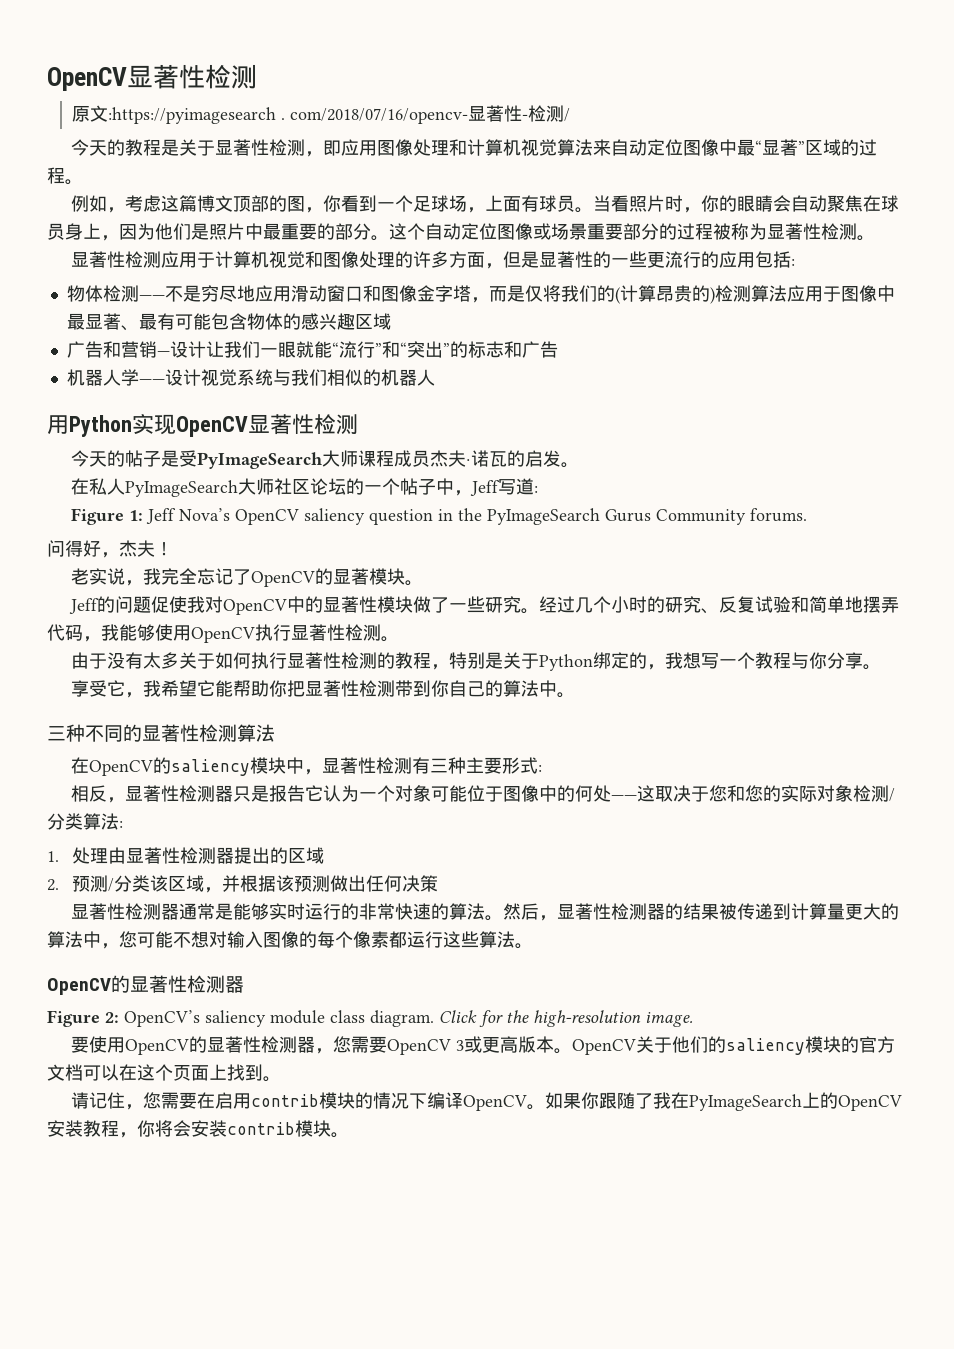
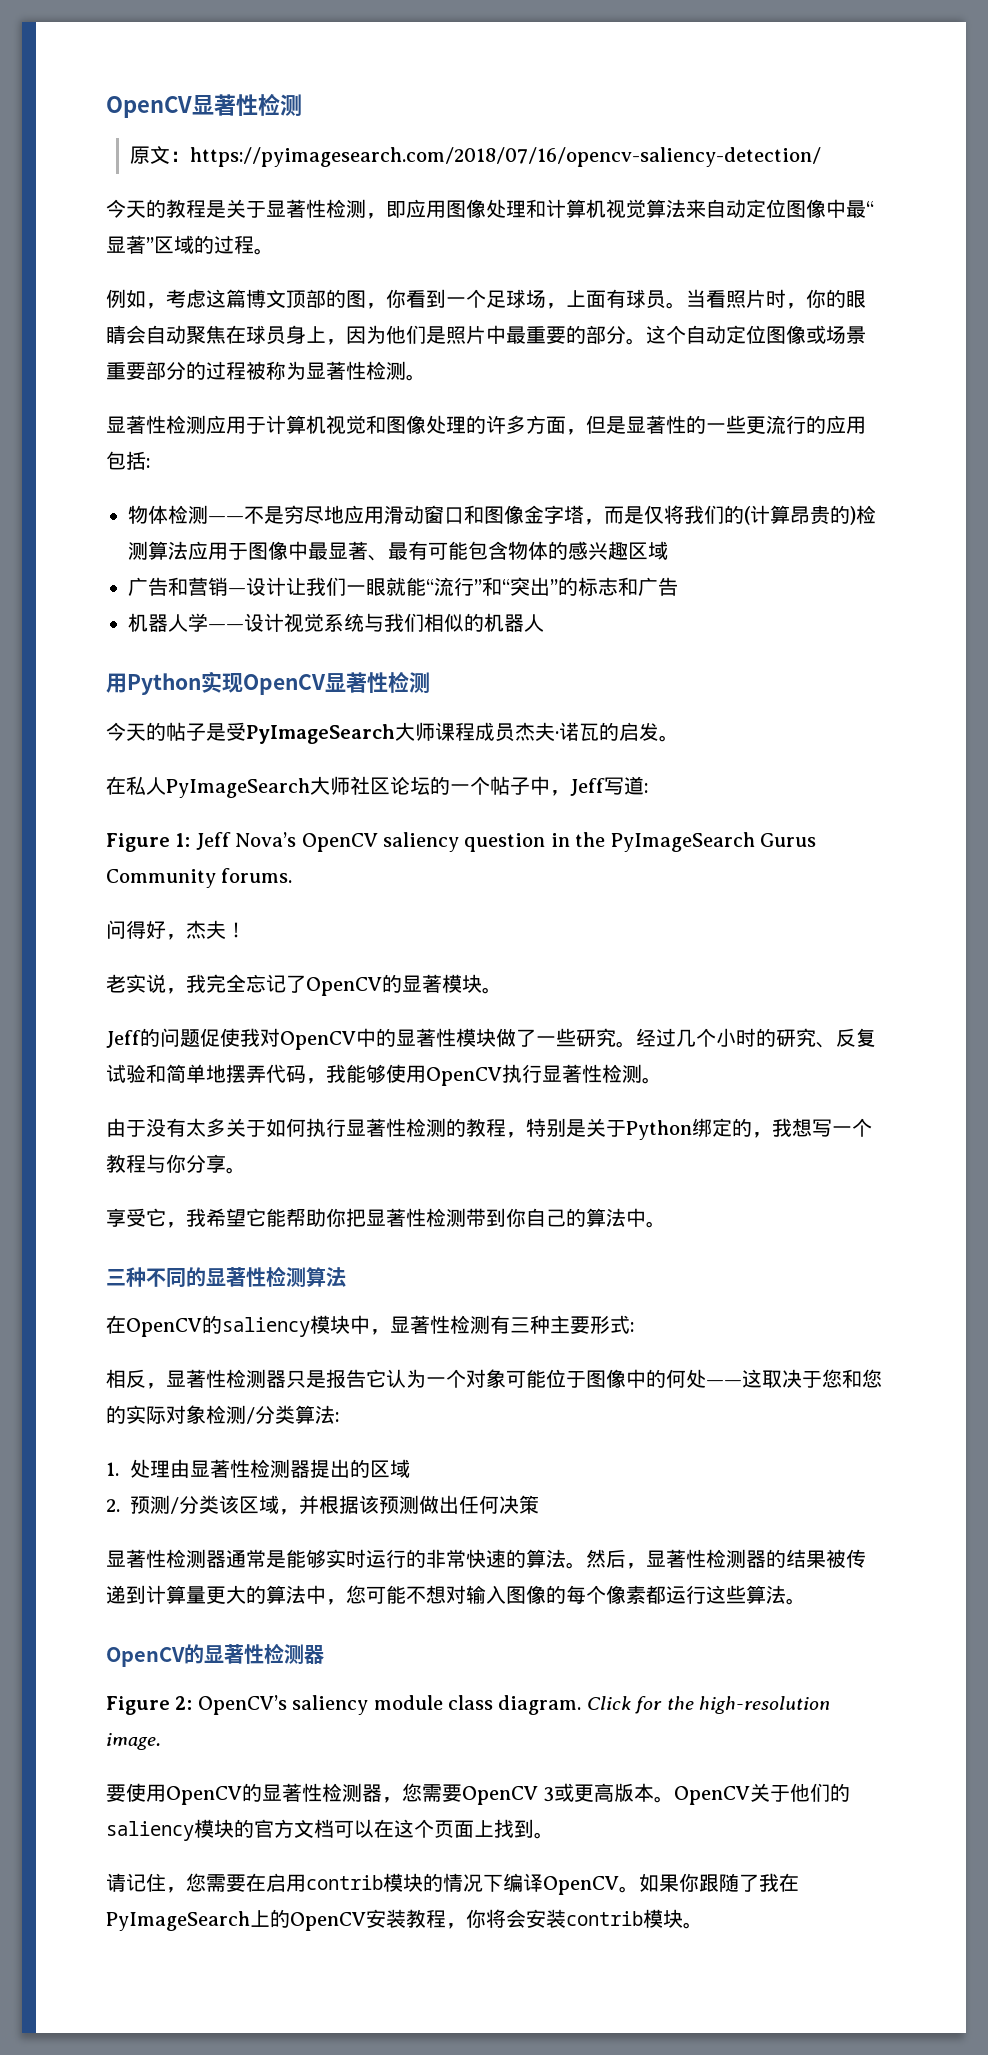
- 原文:https://pyimagesearch . com/2018/07/16/opencv-显著性-检测/
+ 原文：https://pyimagesearch.com/2018/07/16/opencv-saliency-detection/

